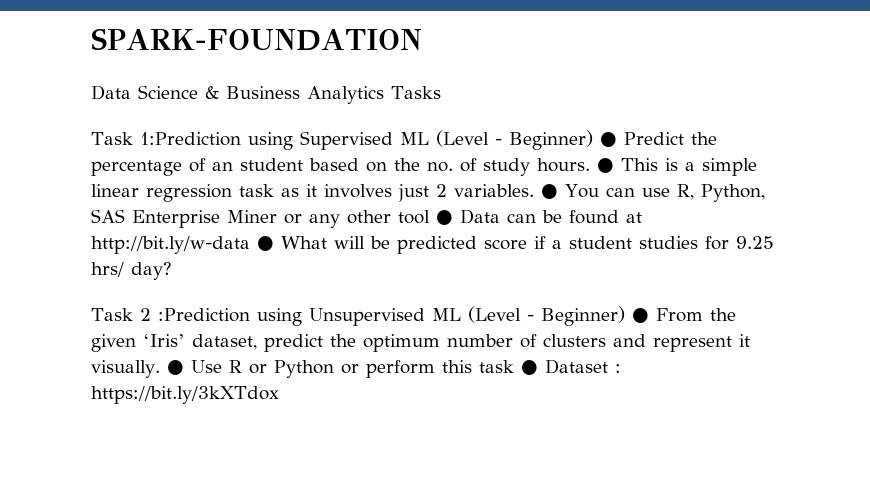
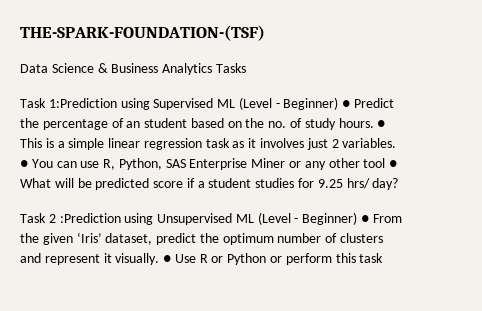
- SPARK-FOUNDATION
+ THE-SPARK-FOUNDATION-(TSF)
- ● You can use R, Python, SAS Enterprise Miner or any other tool ● Data can be found at http://bit.ly/w-data ● What will be predicted score if a student studies for 9.25 hrs/ day?
+ ● You can use R, Python, SAS Enterprise Miner or any other tool ● What will be predicted score if a student studies for 9.25 hrs/ day?
- ● Use R or Python or perform this task ● Dataset : https://bit.ly/3kXTdox
+ ● Use R or Python or perform this task

